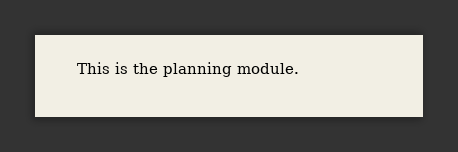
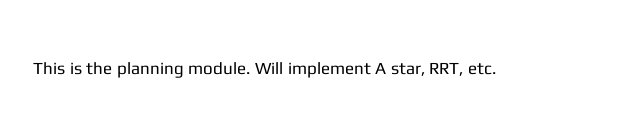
+ Will implement A star, RRT, etc.

